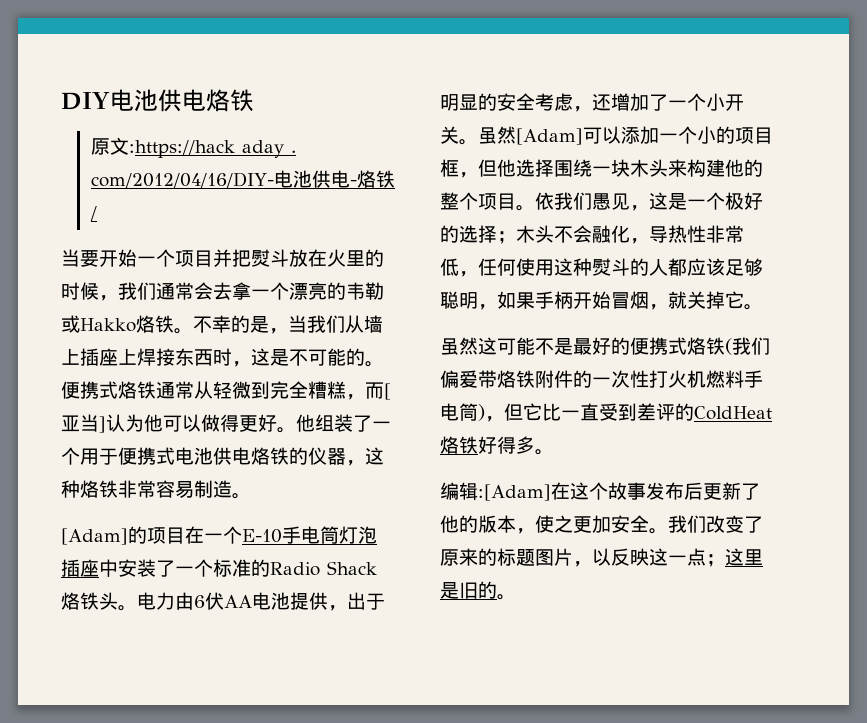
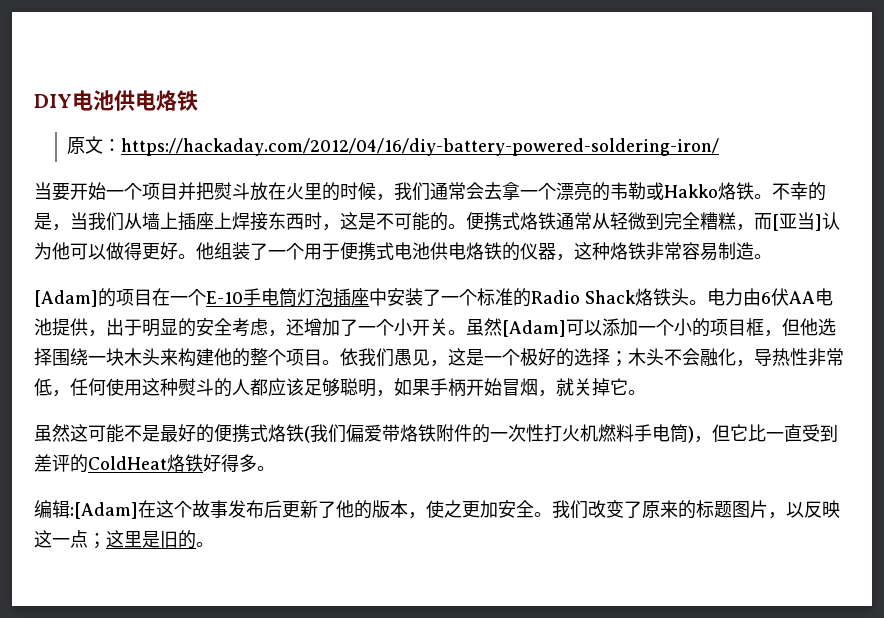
- 原文:https://hack aday . com/2012/04/16/DIY-电池供电-烙铁/
+ 原文：https://hackaday.com/2012/04/16/diy-battery-powered-soldering-iron/

